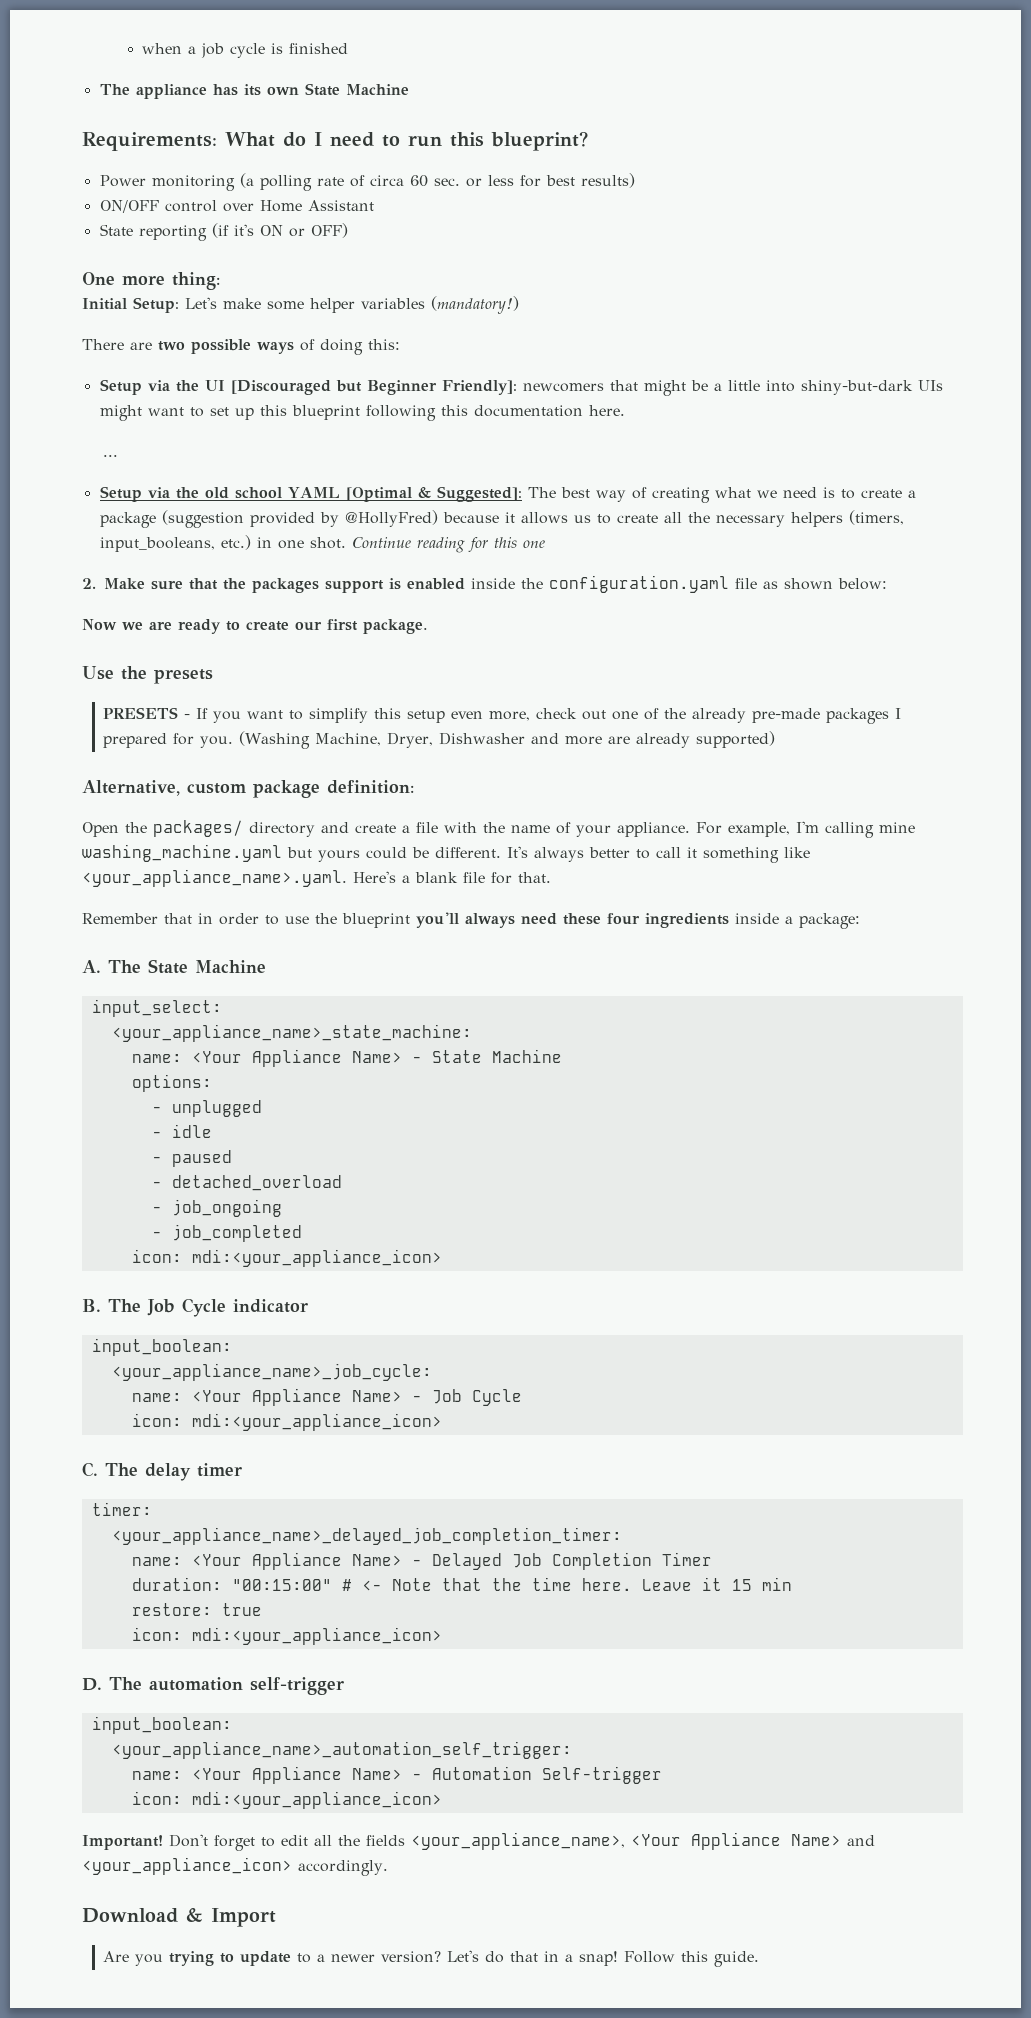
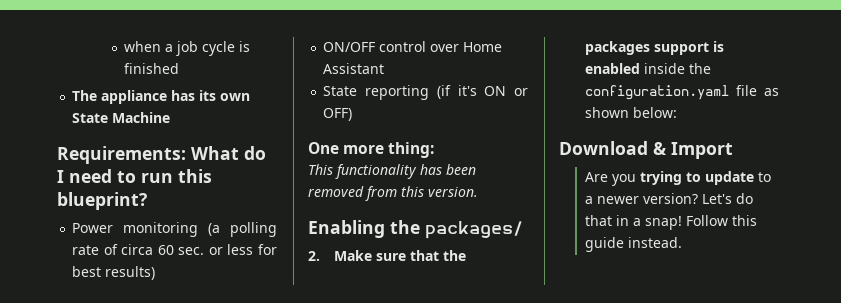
- Initial Setup: Let's make some helper variables (mandatory!)
- There are two possible ways of doing this:
- Setup via the UI [Discouraged but Beginner Friendly]: newcomers that might be a little into shiny-but-dark UIs might want to set up this blueprint following this documentation here.
- ...
- Setup via the old school YAML [Optimal & Suggested]: The best way of creating what we need is to create a package (suggestion provided by @HollyFred) because it allows us to create all the necessary helpers (timers, input_booleans, etc.) in one shot. Continue reading for this one
+ This functionality has been removed from this version.
+ Enabling the packages/
- Now we are ready to create our first package.
- Use the presets
- PRESETS - If you want to simplify this setup even more, check out one of the already pre-made packages I prepared for you. (Washing Machine, Dryer, Dishwasher and more are already supported)
- Alternative, custom package definition:
- Open the packages/ directory and create a file with the name of your appliance. For example, I'm calling mine washing_machine.yaml but yours could be different. It's always better to call it something like <your_appliance_name>.yaml. Here's a blank file for that.
- Remember that in order to use the blueprint you'll always need these four ingredients inside a package:
- A. The State Machine
- input_select:
- <your_appliance_name>_state_machine:
- name: <Your Appliance Name> - State Machine
- options:
- - unplugged
- - idle
- - paused
- - detached_overload
- - job_ongoing
- - job_completed
- icon: mdi:<your_appliance_icon>
- B. The Job Cycle indicator
- input_boolean:
- <your_appliance_name>_job_cycle:
- name: <Your Appliance Name> - Job Cycle
- icon: mdi:<your_appliance_icon>
- C. The delay timer
- timer:
- <your_appliance_name>_delayed_job_completion_timer:
- name: <Your Appliance Name> - Delayed Job Completion Timer
- duration: "00:15:00" # <- Note that the time here. Leave it 15 min
- restore: true
- icon: mdi:<your_appliance_icon>
- D. The automation self-trigger
- input_boolean:
- <your_appliance_name>_automation_self_trigger:
- name: <Your Appliance Name> - Automation Self-trigger
- icon: mdi:<your_appliance_icon>
- Important! Don't forget to edit all the fields <your_appliance_name>, <Your Appliance Name> and <your_appliance_icon> accordingly.
- Follow this guide.
+ Follow this guide instead.

